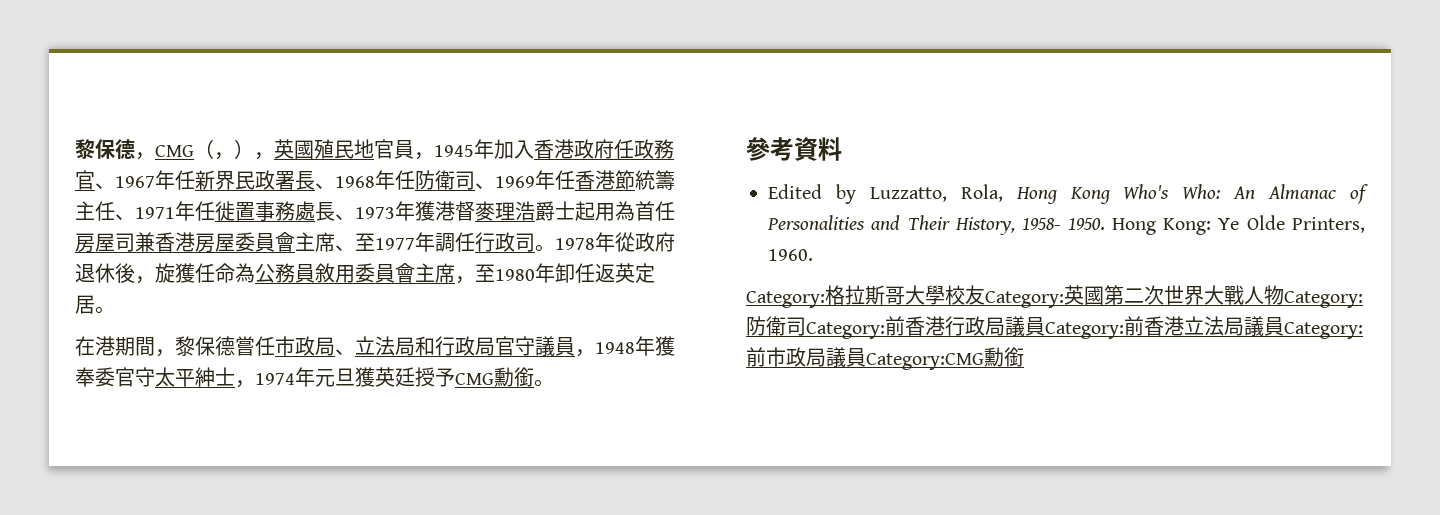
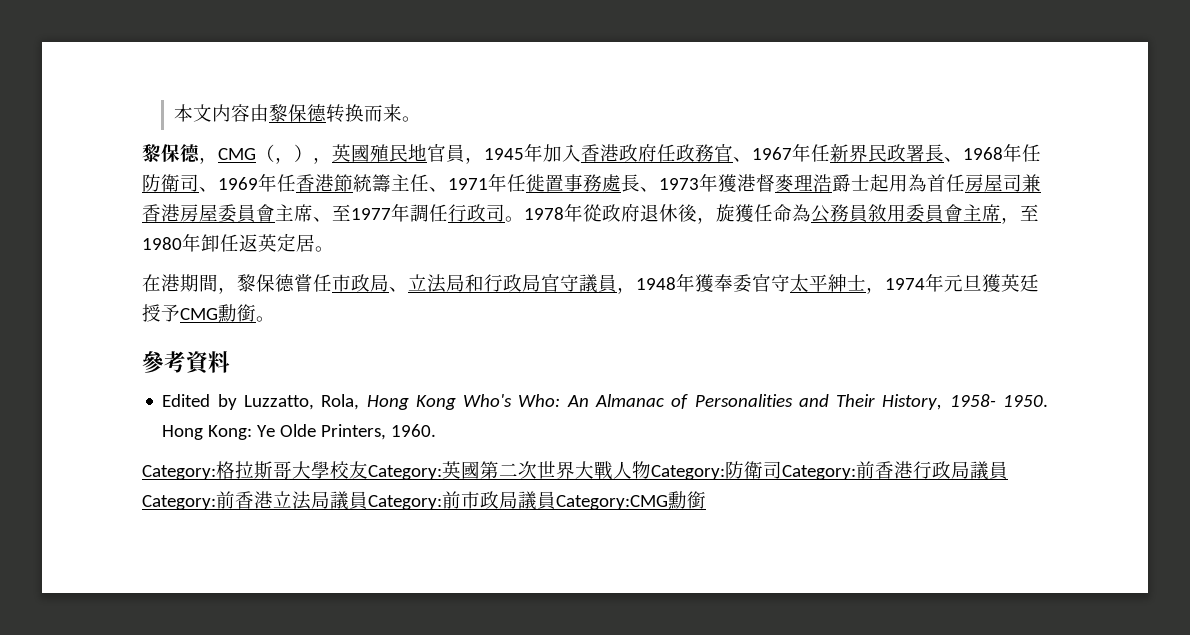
+ 本文内容由黎保德转换而来。

